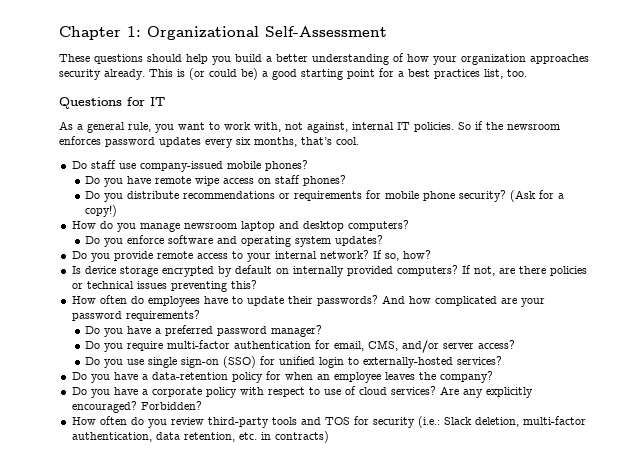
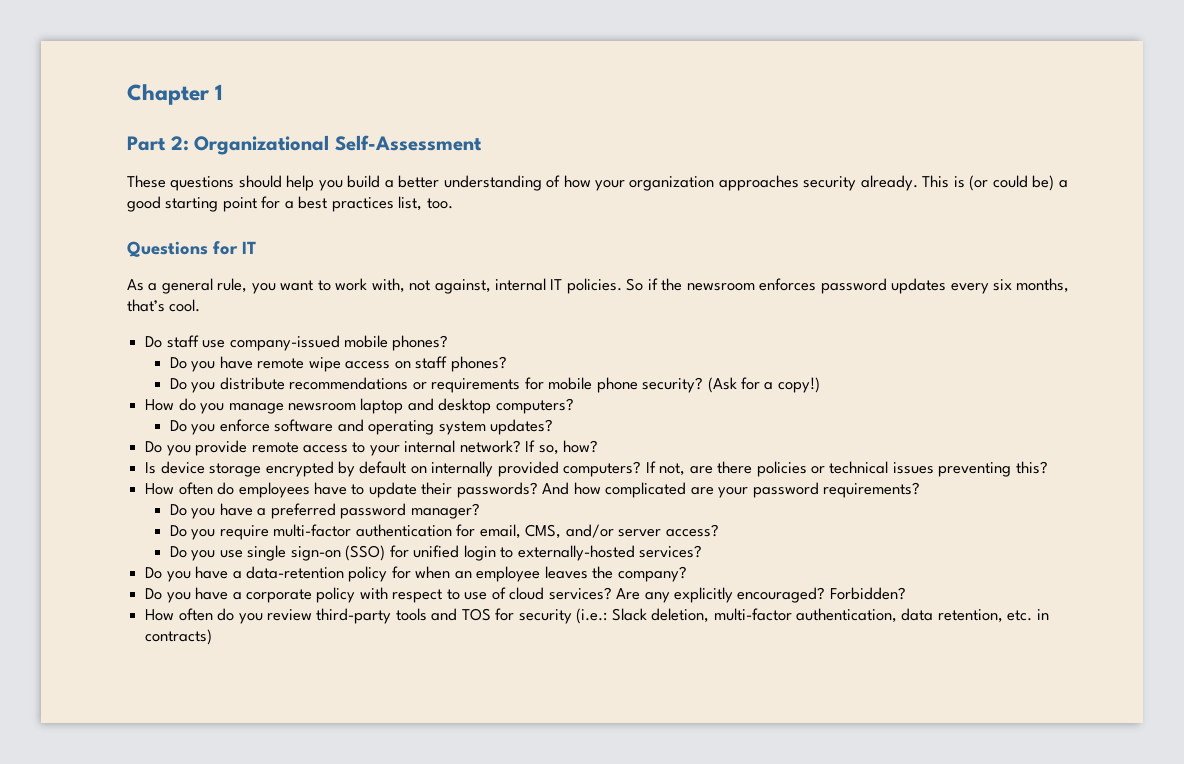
- Chapter 1: Organizational Self-Assessment
+ Chapter 1
+ Part 2: Organizational Self-Assessment

